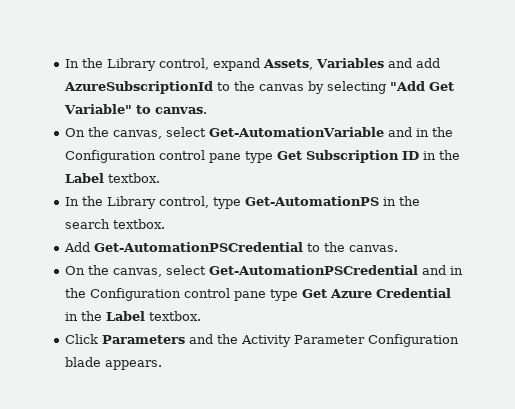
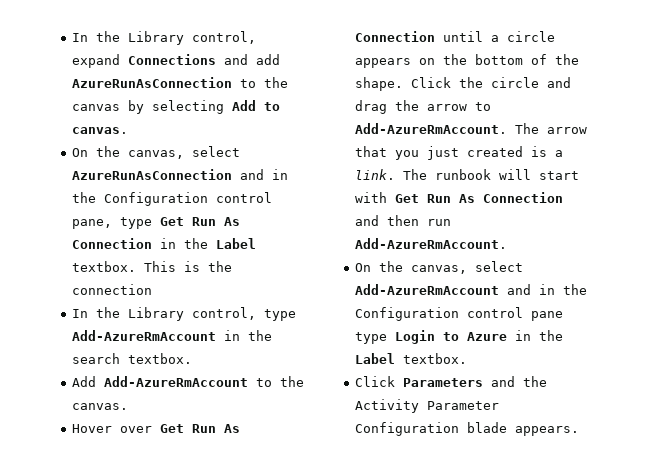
- In the Library control, expand Assets, Variables and add AzureSubscriptionId to the canvas by selecting "Add Get Variable" to canvas.
+ In the Library control, expand Connections and add AzureRunAsConnection to the canvas by selecting Add to canvas.
- On the canvas, select Get-AutomationVariable and in the Configuration control pane type Get Subscription ID in the Label textbox.
- In the Library control, type Get-AutomationPS in the search textbox.
- Add Get-AutomationPSCredential to the canvas.
- On the canvas, select Get-AutomationPSCredential and in the Configuration control pane type Get Azure Credential in the Label textbox.
+ On the canvas, select AzureRunAsConnection and in the Configuration control pane, type Get Run As Connection in the Label textbox. This is the connection
+ In the Library control, type Add-AzureRmAccount in the search textbox.
+ Add Add-AzureRmAccount to the canvas.
+ Hover over Get Run As Connection until a circle appears on the bottom of the shape. Click the circle and drag the arrow to Add-AzureRmAccount. The arrow that you just created is a link. The runbook will start with Get Run As Connection and then run Add-AzureRmAccount.
+ On the canvas, select Add-AzureRmAccount and in the Configuration control pane type Login to Azure in the Label textbox.

